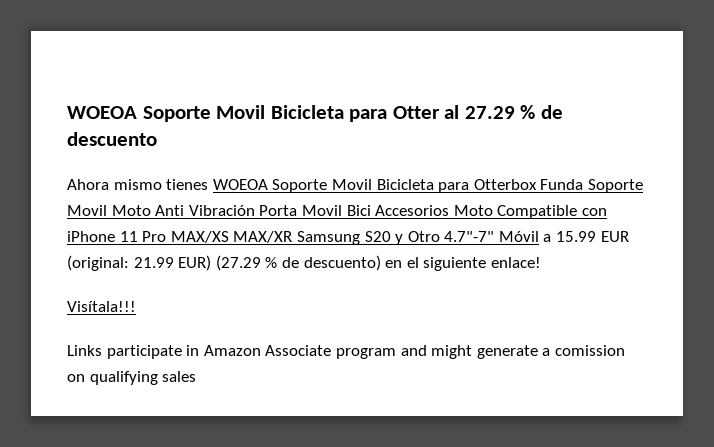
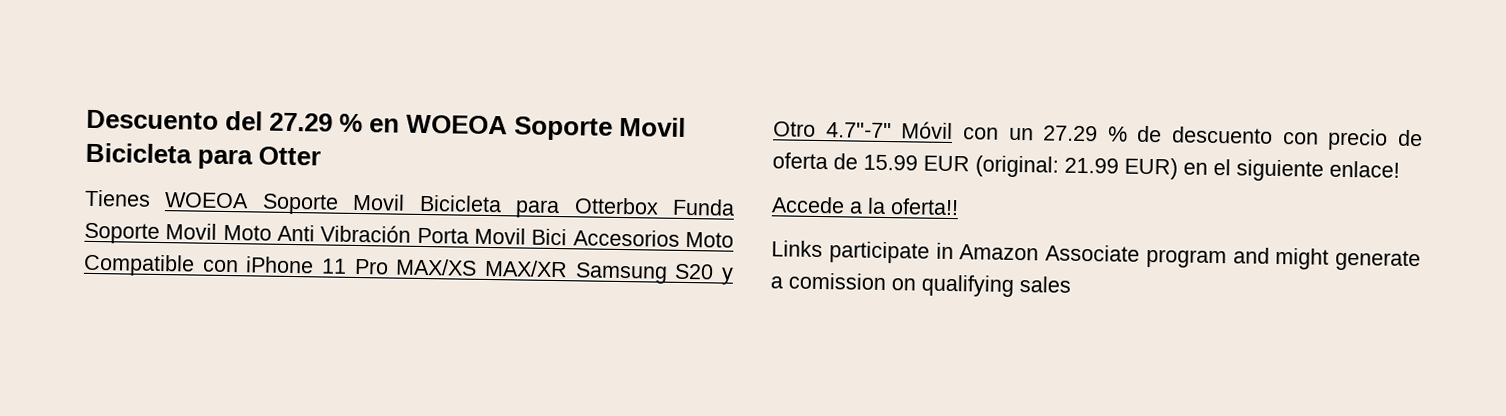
- WOEOA Soporte Movil Bicicleta para Otter al 27.29 % de descuento
- Ahora mismo tienes WOEOA Soporte Movil Bicicleta para Otterbox Funda Soporte Movil Moto Anti Vibración Porta Movil Bici Accesorios Moto Compatible con iPhone 11 Pro MAX/XS MAX/XR Samsung S20 y Otro 4.7"-7" Móvil a 15.99 EUR (original: 21.99 EUR) (27.29 % de descuento) en el siguiente enlace!
+ Descuento del 27.29 % en WOEOA Soporte Movil Bicicleta para Otter
+ Tienes WOEOA Soporte Movil Bicicleta para Otterbox Funda Soporte Movil Moto Anti Vibración Porta Movil Bici Accesorios Moto Compatible con iPhone 11 Pro MAX/XS MAX/XR Samsung S20 y Otro 4.7"-7" Móvil con un 27.29 % de descuento con precio de oferta de 15.99 EUR (original: 21.99 EUR) en el siguiente enlace!
- Visítala!!!
+ Accede a la oferta!!

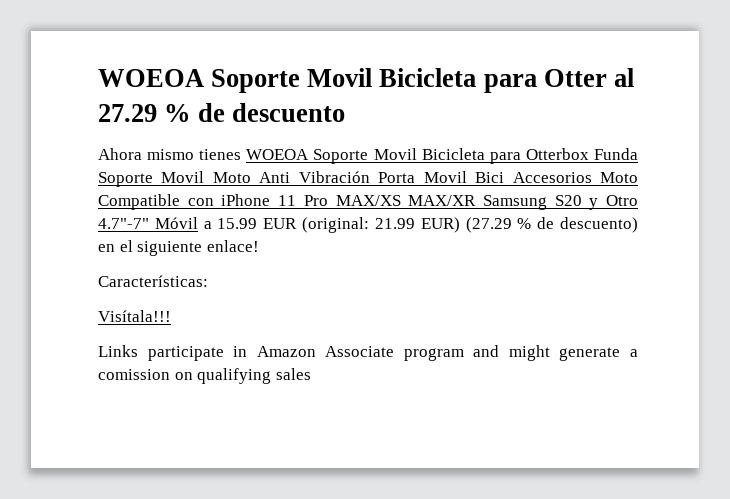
- Descuento del 27.29 % en WOEOA Soporte Movil Bicicleta para Otter
- Tienes WOEOA Soporte Movil Bicicleta para Otterbox Funda Soporte Movil Moto Anti Vibración Porta Movil Bici Accesorios Moto Compatible con iPhone 11 Pro MAX/XS MAX/XR Samsung S20 y Otro 4.7"-7" Móvil con un 27.29 % de descuento con precio de oferta de 15.99 EUR (original: 21.99 EUR) en el siguiente enlace!
+ WOEOA Soporte Movil Bicicleta para Otter al 27.29 % de descuento
+ Ahora mismo tienes WOEOA Soporte Movil Bicicleta para Otterbox Funda Soporte Movil Moto Anti Vibración Porta Movil Bici Accesorios Moto Compatible con iPhone 11 Pro MAX/XS MAX/XR Samsung S20 y Otro 4.7"-7" Móvil a 15.99 EUR (original: 21.99 EUR) (27.29 % de descuento) en el siguiente enlace!
- Accede a la oferta!!
+ Características:
+ Visítala!!!

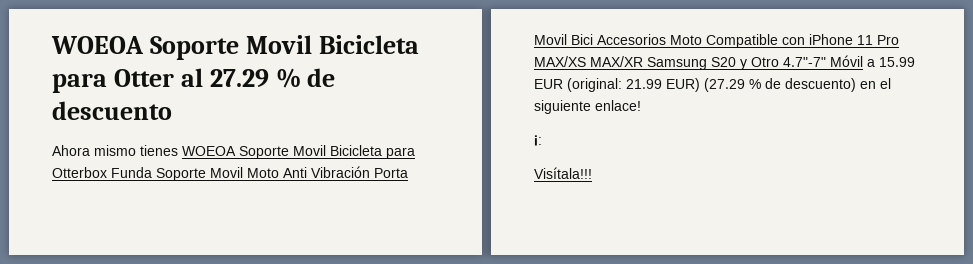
- Características:
+ ℹ:
- Links participate in Amazon Associate program and might generate a comission on qualifying sales

